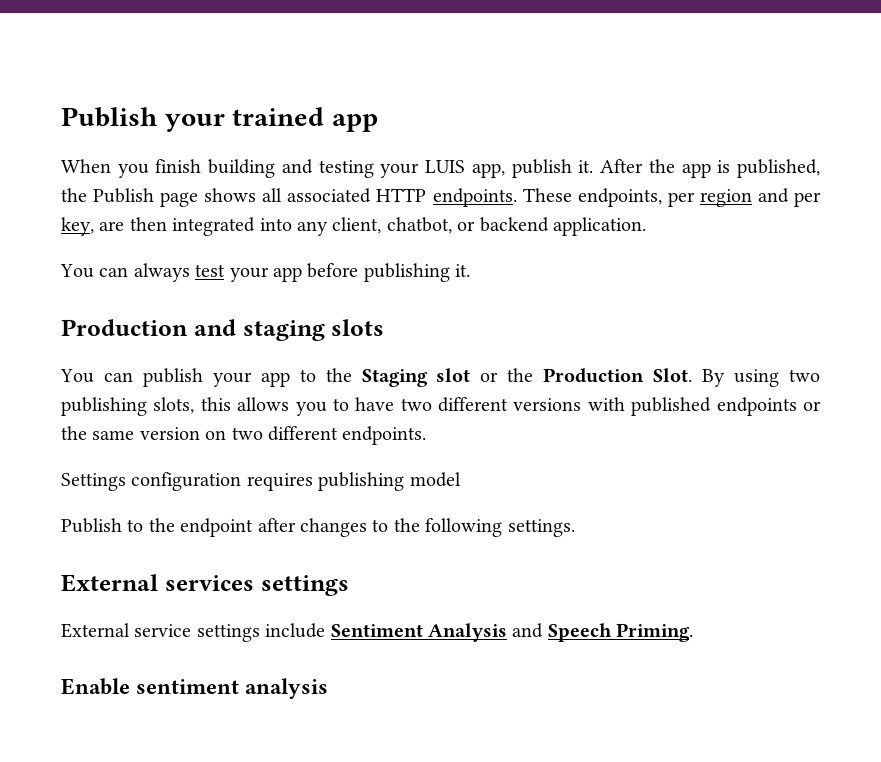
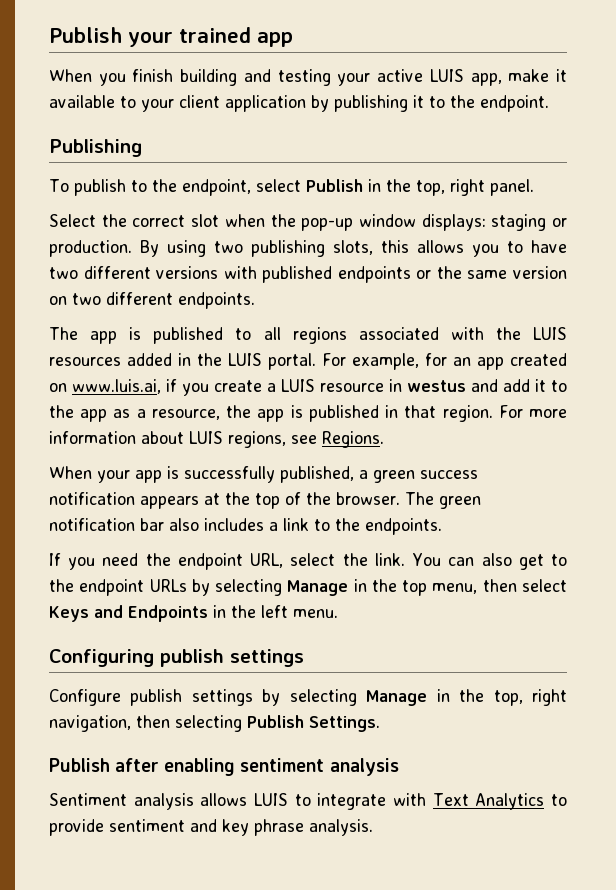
- When you finish building and testing your LUIS app, publish it. After the app is published, the Publish page shows all associated HTTP endpoints. These endpoints, per region and per key, are then integrated into any client, chatbot, or backend application.
- You can always test your app before publishing it.
- Production and staging slots
- You can publish your app to the Staging slot or the Production Slot.
+ When you finish building and testing your active LUIS app, make it available to your client application by publishing it to the endpoint.
+ Publishing
+ To publish to the endpoint, select Publish in the top, right panel.
+ Select the correct slot when the pop-up window displays: staging or production.
- Settings configuration requires publishing model
- Publish to the endpoint after changes to the following settings.
- External services settings
- External service settings include Sentiment Analysis and Speech Priming.
- Enable sentiment analysis
+ The app is published to all regions associated with the LUIS resources added in the LUIS portal. For example, for an app created on www.luis.ai, if you create a LUIS resource in westus and add it to the app as a resource, the app is published in that region. For more information about LUIS regions, see Regions.
+ When your app is successfully published, a green success notification appears at the top of the browser. The green notification bar also includes a link to the endpoints.
+ If you need the endpoint URL, select the link. You can also get to the endpoint URLs by selecting Manage in the top menu, then select Keys and Endpoints in the left menu.
+ Configuring publish settings
+ Configure publish settings by selecting Manage in the top, right navigation, then selecting Publish Settings.
+ Publish after enabling sentiment analysis
+ Sentiment analysis allows LUIS to integrate with Text Analytics to provide sentiment and key phrase analysis.

